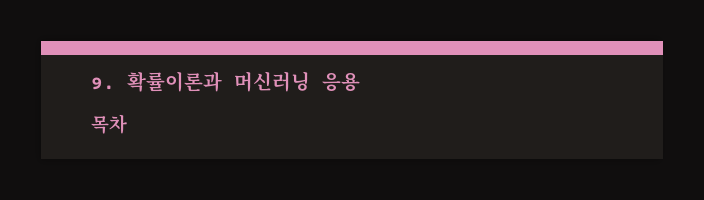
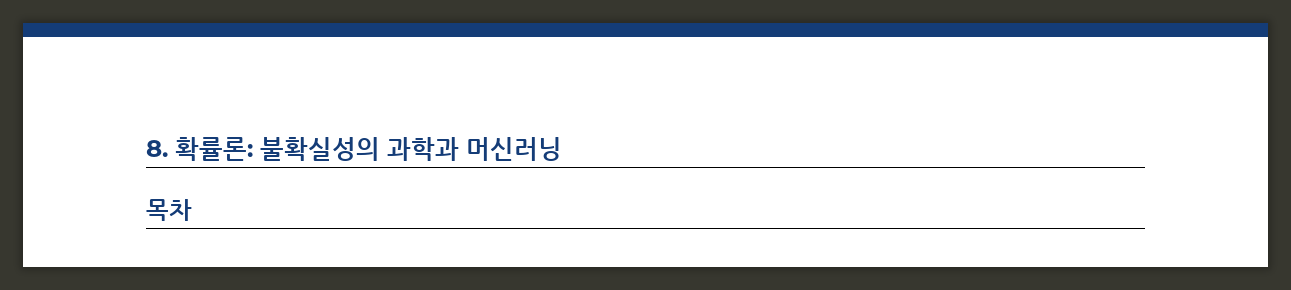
- 9. 확률이론과 머신러닝 응용
+ 8. 확률론: 불확실성의 과학과 머신러닝

